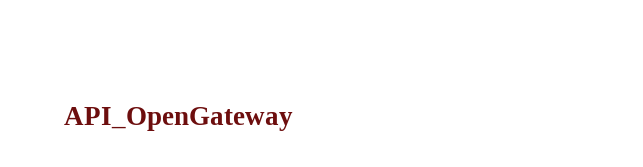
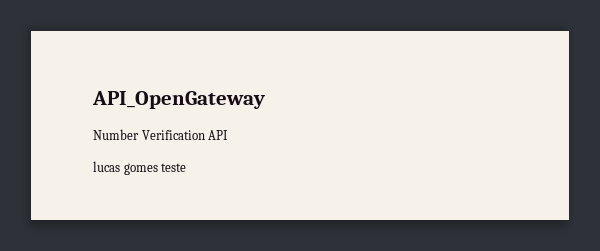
+ Number Verification API
+ lucas gomes teste

